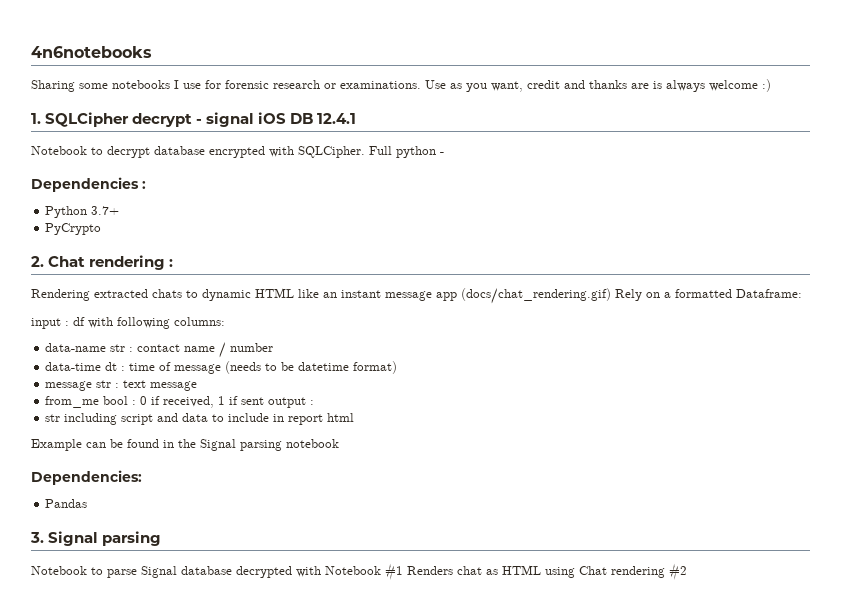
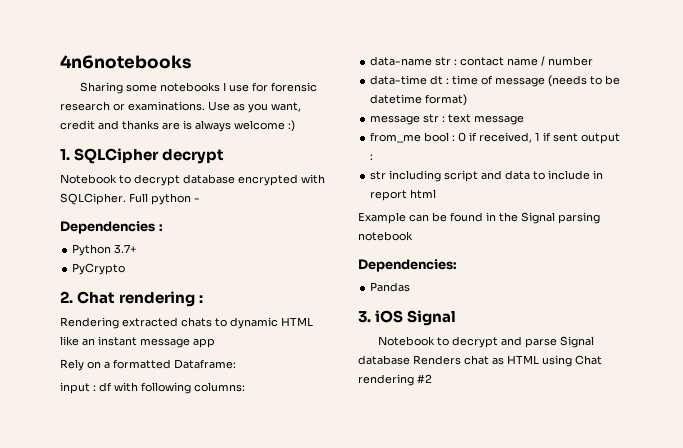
- 1. SQLCipher decrypt - signal iOS DB 12.4.1
+ 1. SQLCipher decrypt
- Rendering extracted chats to dynamic HTML like an instant message app (docs/chat_rendering.gif) Rely on a formatted Dataframe:
+ Rendering extracted chats to dynamic HTML like an instant message app
+ Rely on a formatted Dataframe:
- 3. Signal parsing
- Notebook to parse Signal database decrypted with Notebook #1 Renders chat as HTML using Chat rendering #2
+ 3. iOS Signal
+ Notebook to decrypt and parse Signal database Renders chat as HTML using Chat rendering #2

